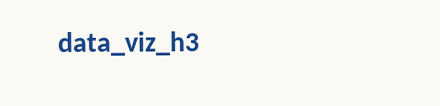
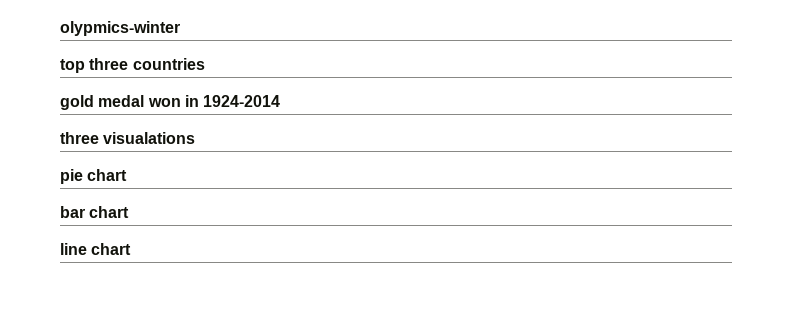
- data_viz_h3
+ olypmics-winter
+ top three countries
+ gold medal won in 1924-2014
+ three visualations
+ pie chart
+ bar chart
+ line chart

